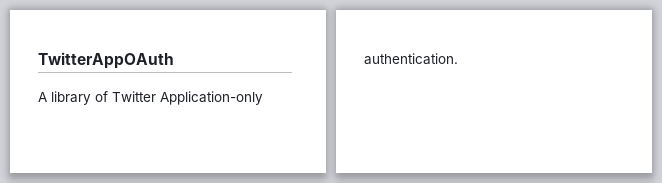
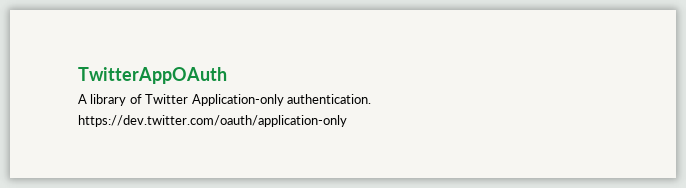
+ https://dev.twitter.com/oauth/application-only

